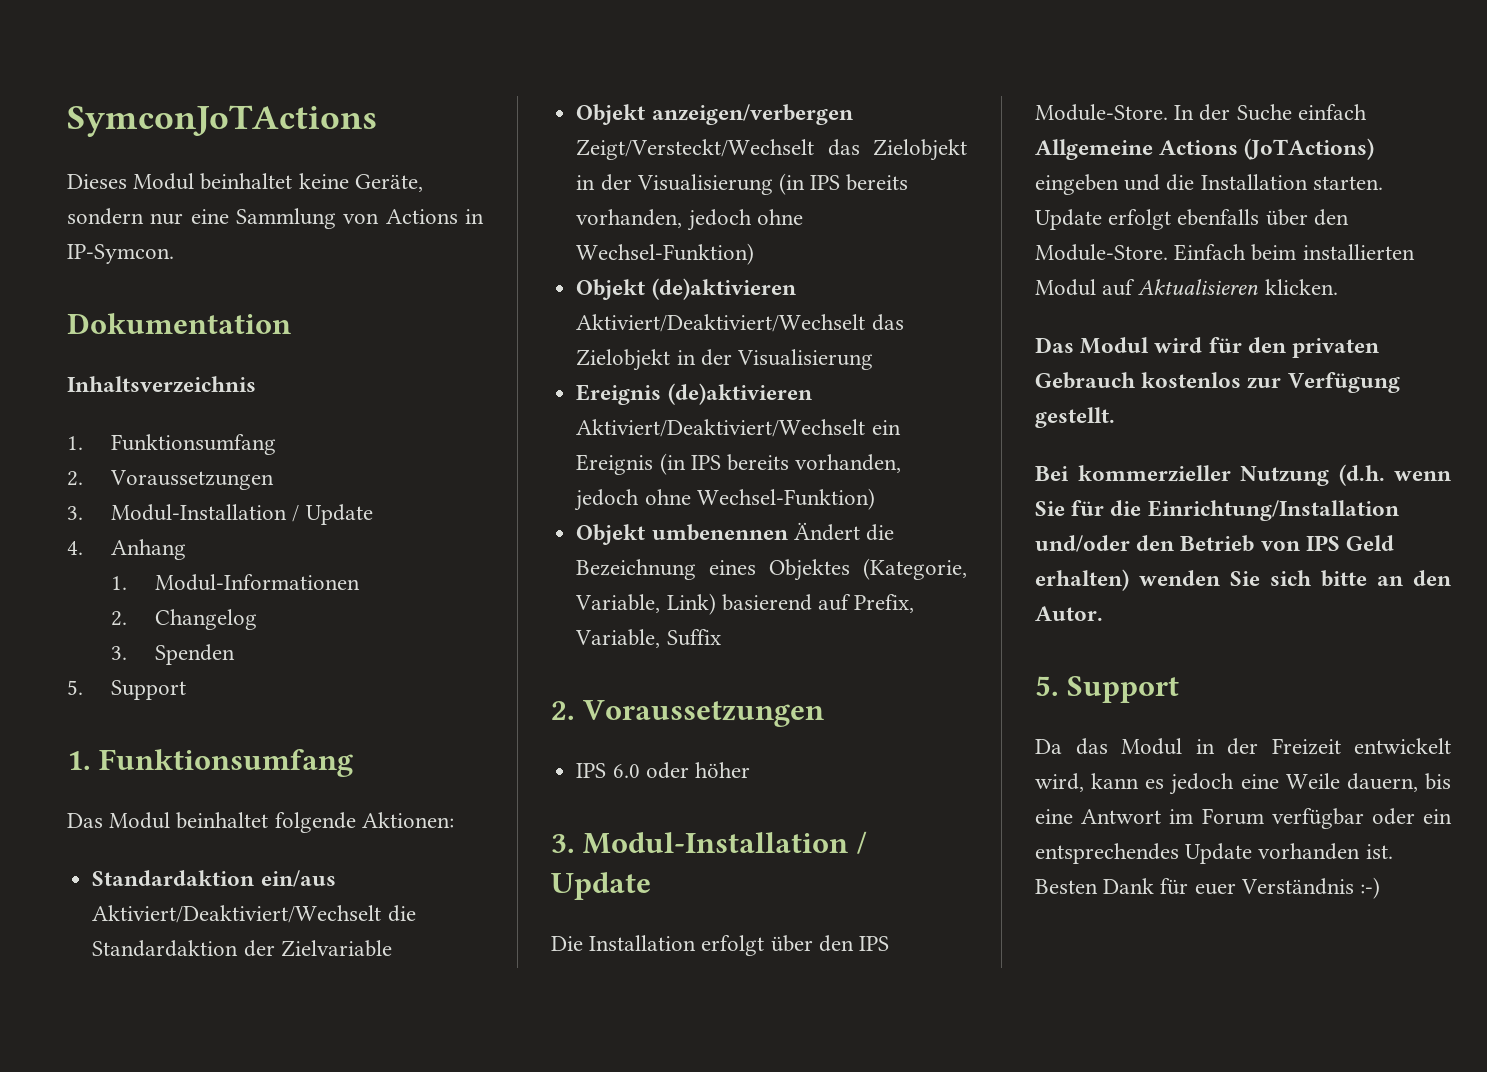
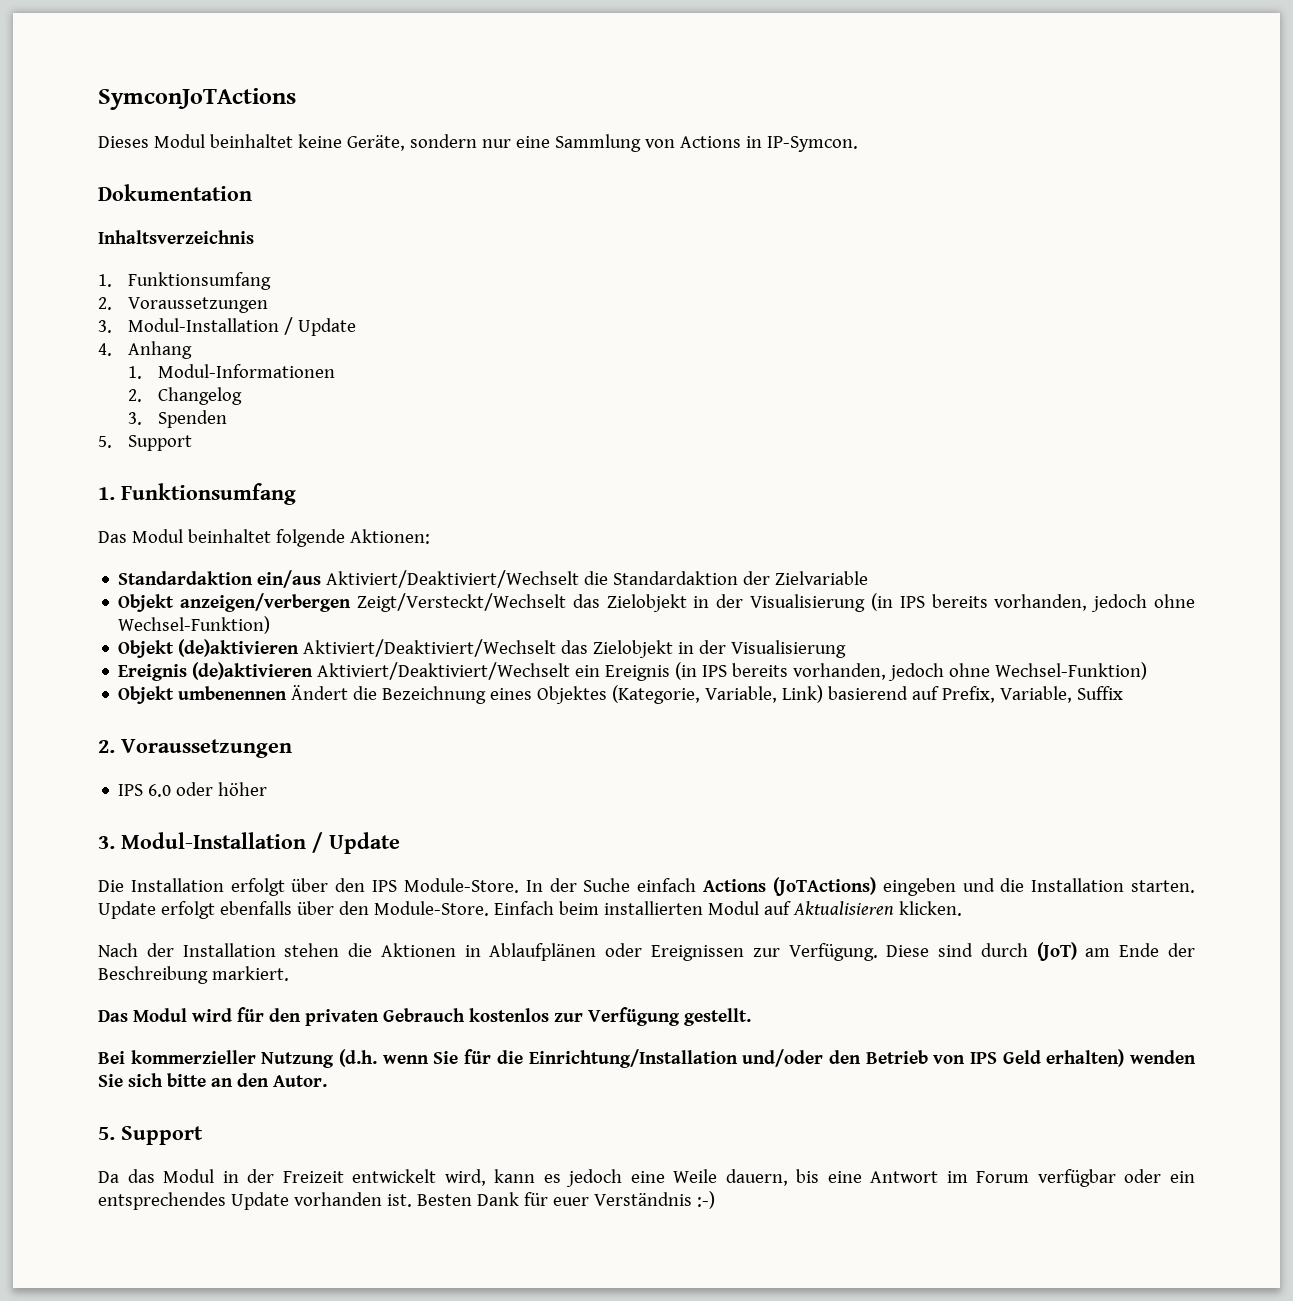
- In der Suche einfach Allgemeine Actions (JoTActions) eingeben und die Installation starten.
+ In der Suche einfach Actions (JoTActions) eingeben und die Installation starten.
+ Nach der Installation stehen die Aktionen in Ablaufplänen oder Ereignissen zur Verfügung. Diese sind durch (JoT) am Ende der Beschreibung markiert.

